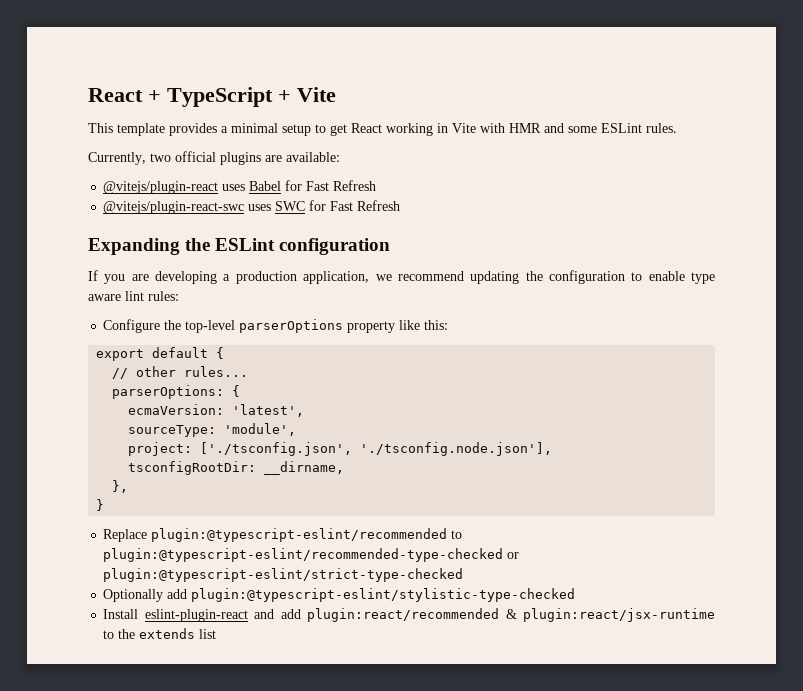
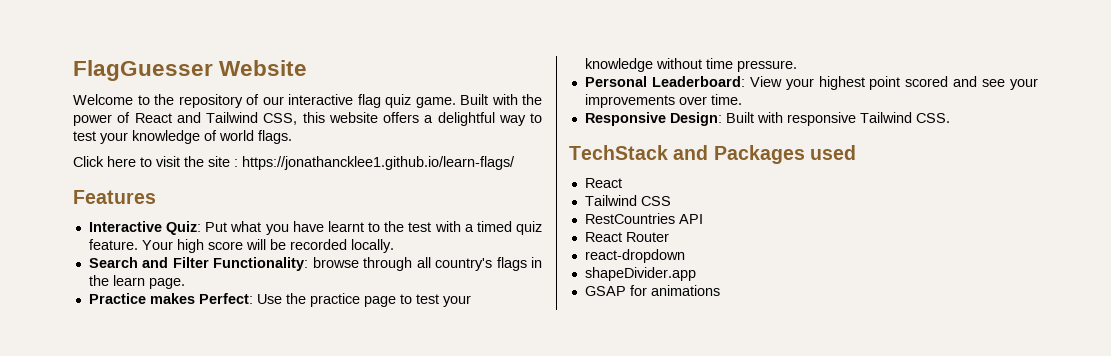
- React + TypeScript + Vite
- This template provides a minimal setup to get React working in Vite with HMR and some ESLint rules.
- Currently, two official plugins are available:
- @vitejs/plugin-react uses Babel for Fast Refresh
- @vitejs/plugin-react-swc uses SWC for Fast Refresh
- Expanding the ESLint configuration
- If you are developing a production application, we recommend updating the configuration to enable type aware lint rules:
- Configure the top-level parserOptions property like this:
- export default {
- // other rules...
- parserOptions: {
- ecmaVersion: 'latest',
- sourceType: 'module',
- project: ['./tsconfig.json', './tsconfig.node.json'],
- tsconfigRootDir: __dirname,
- },
- }
- Replace plugin:@typescript-eslint/recommended to plugin:@typescript-eslint/recommended-type-checked or plugin:@typescript-eslint/strict-type-checked
- Optionally add plugin:@typescript-eslint/stylistic-type-checked
- Install eslint-plugin-react and add plugin:react/recommended & plugin:react/jsx-runtime to the extends list
+ FlagGuesser Website
+ Welcome to the repository of our interactive flag quiz game. Built with the power of React and Tailwind CSS, this website offers a delightful way to test your knowledge of world flags.
+ Click here to visit the site : https://jonathancklee1.github.io/learn-flags/
+ Features
+ Interactive Quiz: Put what you have learnt to the test with a timed quiz feature. Your high score will be recorded locally.
+ Search and Filter Functionality: browse through all country's flags in the learn page.
+ Practice makes Perfect: Use the practice page to test your knowledge without time pressure.
+ Personal Leaderboard: View your highest point scored and see your improvements over time.
+ Responsive Design: Built with responsive Tailwind CSS.
+ TechStack and Packages used
+ React
+ Tailwind CSS
+ RestCountries API
+ React Router
+ react-dropdown
+ shapeDivider.app
+ GSAP for animations

